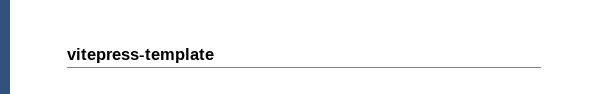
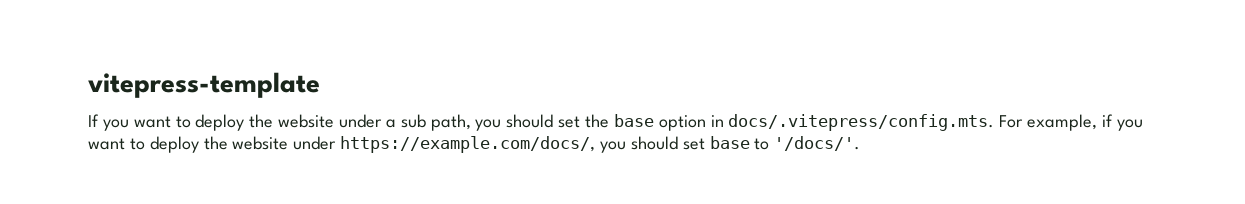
+ If you want to deploy the website under a sub path, you should set the base option in docs/.vitepress/config.mts. For example, if you want to deploy the website under https://example.com/docs/, you should set base to '/docs/'.

